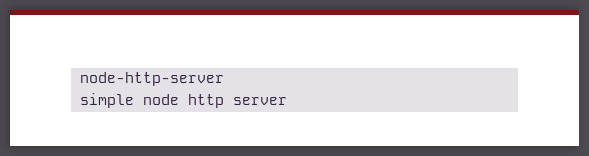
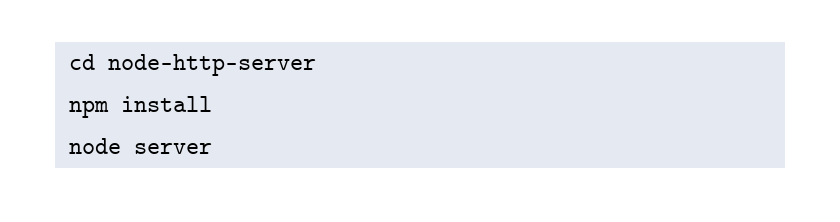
- node-http-server
+ cd node-http-server
- simple node http server
+ npm install
+ node server

